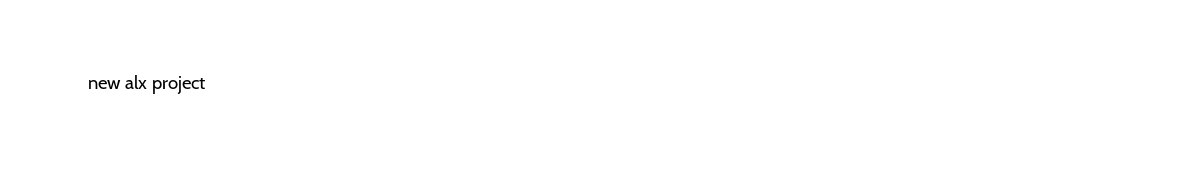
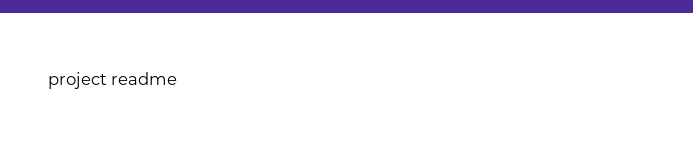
- new alx project
+ project readme

